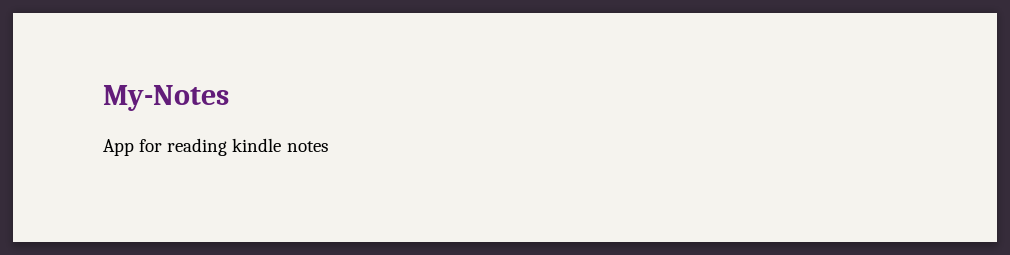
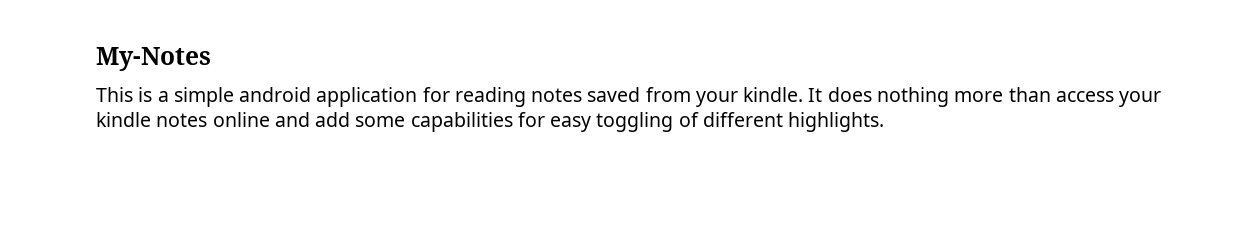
- App for reading kindle notes
+ This is a simple android application for reading notes saved from your kindle. It does nothing more than access your kindle notes online and add some capabilities for easy toggling of different highlights.

